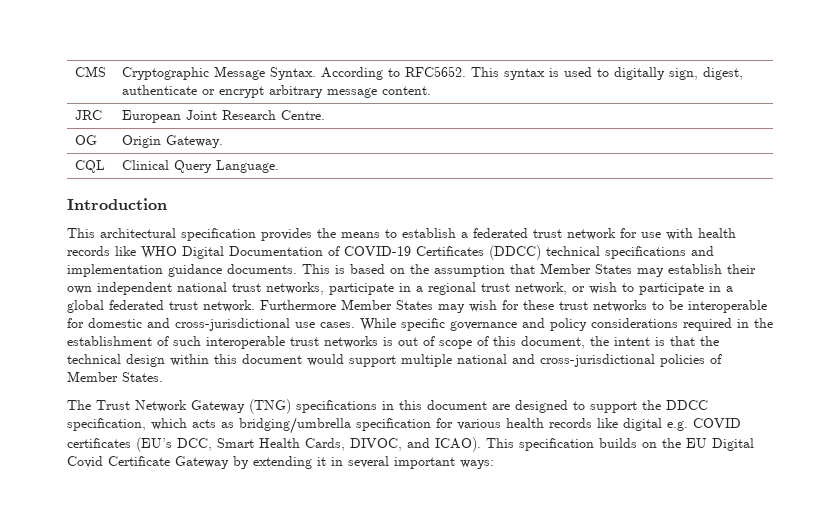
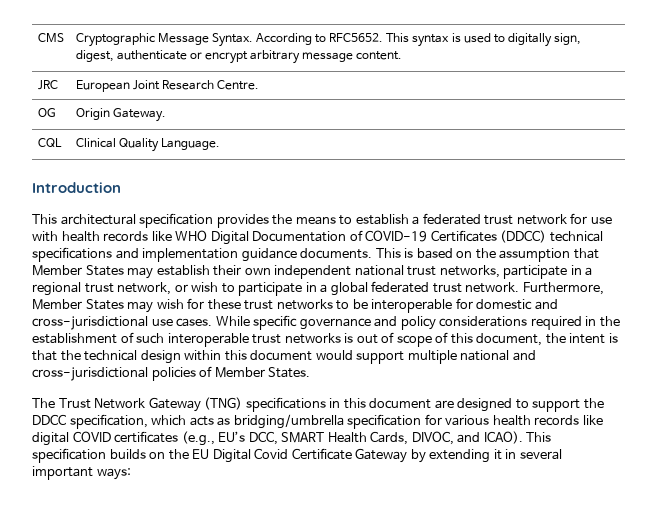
- CQL | Clinical Query Language.
+ CQL | Clinical Quality Language.
- Furthermore Member States may wish for these trust networks to be interoperable for domestic and cross-jurisdictional use cases.
+ Furthermore, Member States may wish for these trust networks to be interoperable for domestic and cross-jurisdictional use cases.
- The Trust Network Gateway (TNG) specifications in this document are designed to support the DDCC specification, which acts as bridging/umbrella specification for various health records like digital e.g. COVID certificates (EU’s DCC, Smart Health Cards, DIVOC, and ICAO).
+ The Trust Network Gateway (TNG) specifications in this document are designed to support the DDCC specification, which acts as bridging/umbrella specification for various health records like digital COVID certificates (e.g., EU’s DCC, SMART Health Cards, DIVOC, and ICAO).

